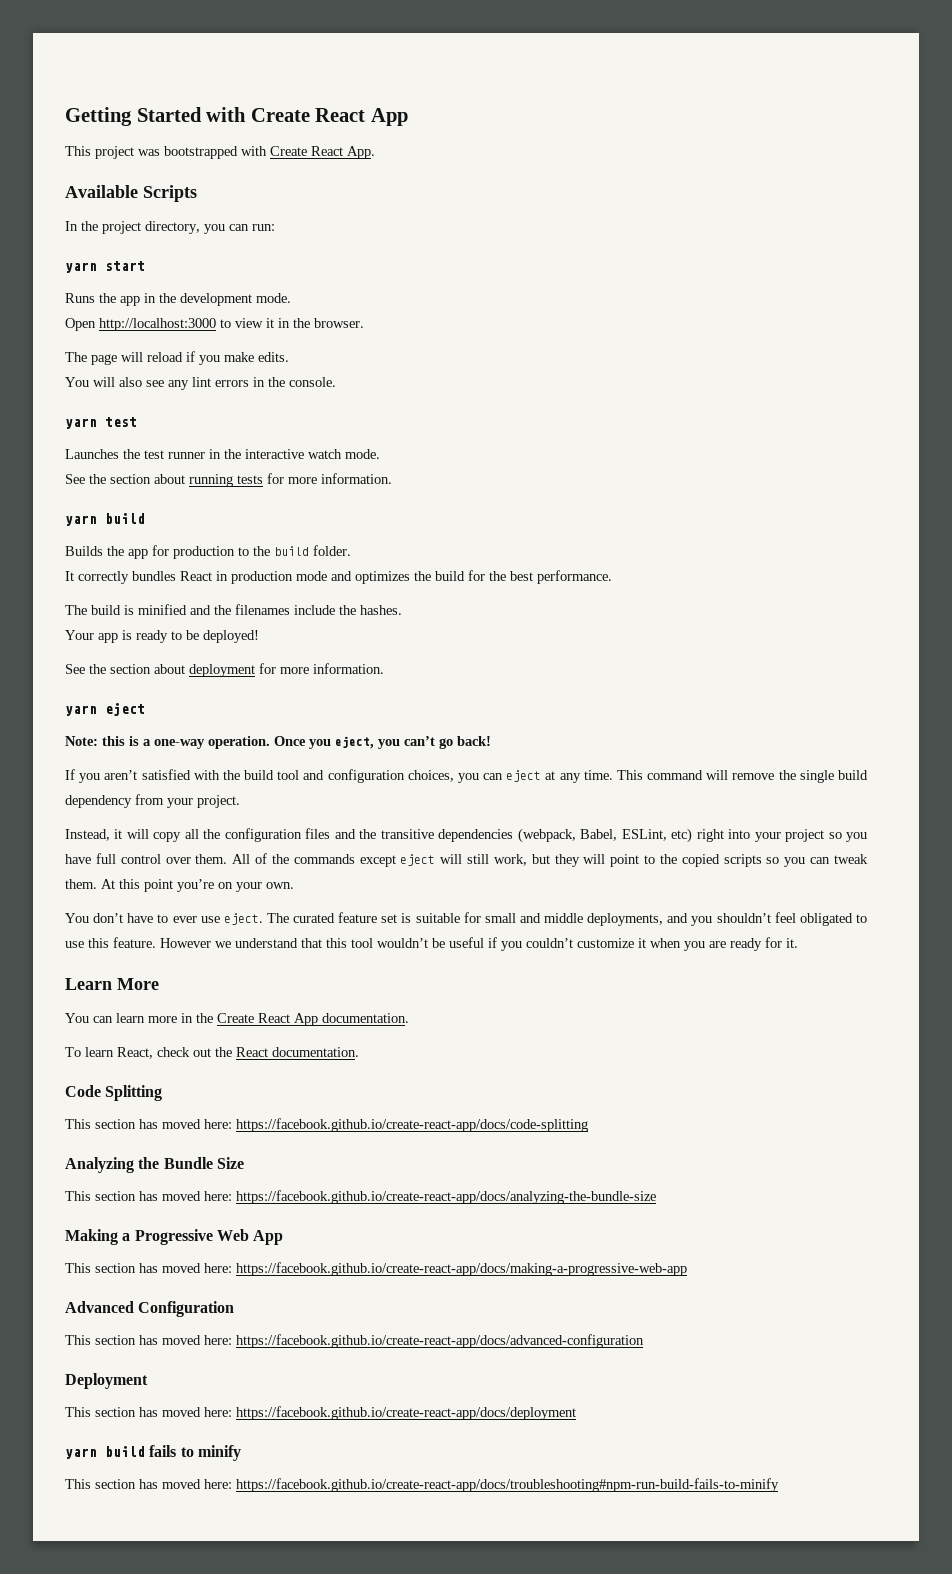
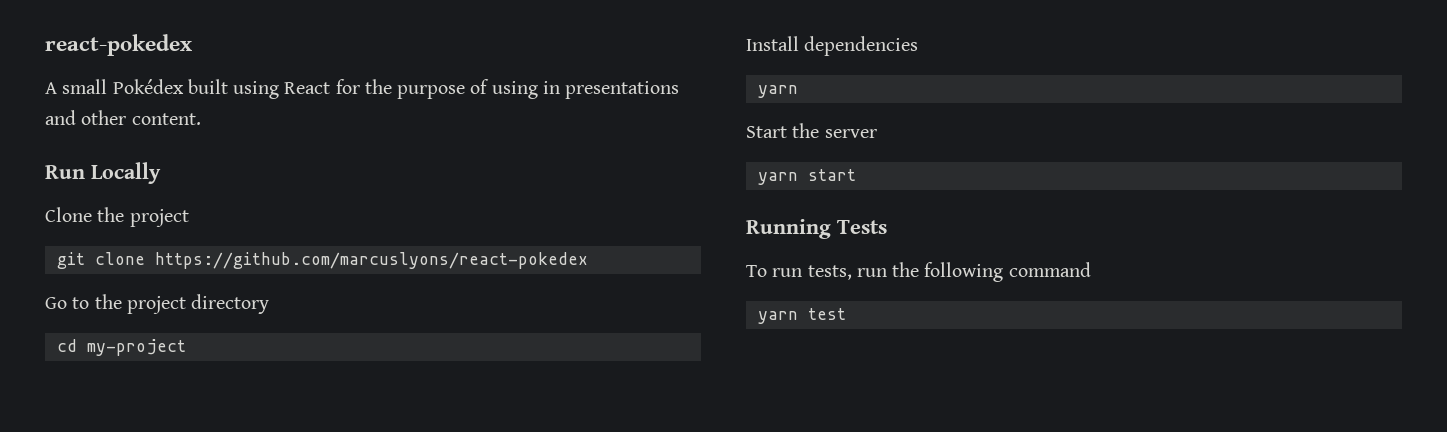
- Getting Started with Create React App
- This project was bootstrapped with Create React App.
- Available Scripts
- In the project directory, you can run:
+ react-pokedex
+ A small Pokédex built using React for the purpose of using in presentations and other content.
+ Run Locally
+ Clone the project
+ git clone https://github.com/marcuslyons/react-pokedex
+ Go to the project directory
+ cd my-project
+ Install dependencies
+ yarn
+ Start the server
  yarn start
- Runs the app in the development mode.
- Open http://localhost:3000 to view it in the browser.
- The page will reload if you make edits.
- You will also see any lint errors in the console.
+ Running Tests
+ To run tests, run the following command
  yarn test
- Launches the test runner in the interactive watch mode.
- See the section about running tests for more information.
- yarn build
- Builds the app for production to the build folder.
- It correctly bundles React in production mode and optimizes the build for the best performance.
- The build is minified and the filenames include the hashes.
- Your app is ready to be deployed!
- See the section about deployment for more information.
- yarn eject
- Note: this is a one-way operation. Once you eject, you can’t go back!
- If you aren’t satisfied with the build tool and configuration choices, you can eject at any time. This command will remove the single build dependency from your project.
- Instead, it will copy all the configuration files and the transitive dependencies (webpack, Babel, ESLint, etc) right into your project so you have full control over them. All of the commands except eject will still work, but they will point to the copied scripts so you can tweak them. At this point you’re on your own.
- You don’t have to ever use eject. The curated feature set is suitable for small and middle deployments, and you shouldn’t feel obligated to use this feature. However we understand that this tool wouldn’t be useful if you couldn’t customize it when you are ready for it.
- Learn More
- You can learn more in the Create React App documentation.
- To learn React, check out the React documentation.
- Code Splitting
- This section has moved here: https://facebook.github.io/create-react-app/docs/code-splitting
- Analyzing the Bundle Size
- This section has moved here: https://facebook.github.io/create-react-app/docs/analyzing-the-bundle-size
- Making a Progressive Web App
- This section has moved here: https://facebook.github.io/create-react-app/docs/making-a-progressive-web-app
- Advanced Configuration
- This section has moved here: https://facebook.github.io/create-react-app/docs/advanced-configuration
- Deployment
- This section has moved here: https://facebook.github.io/create-react-app/docs/deployment
- yarn build fails to minify
- This section has moved here: https://facebook.github.io/create-react-app/docs/troubleshooting#npm-run-build-fails-to-minify

